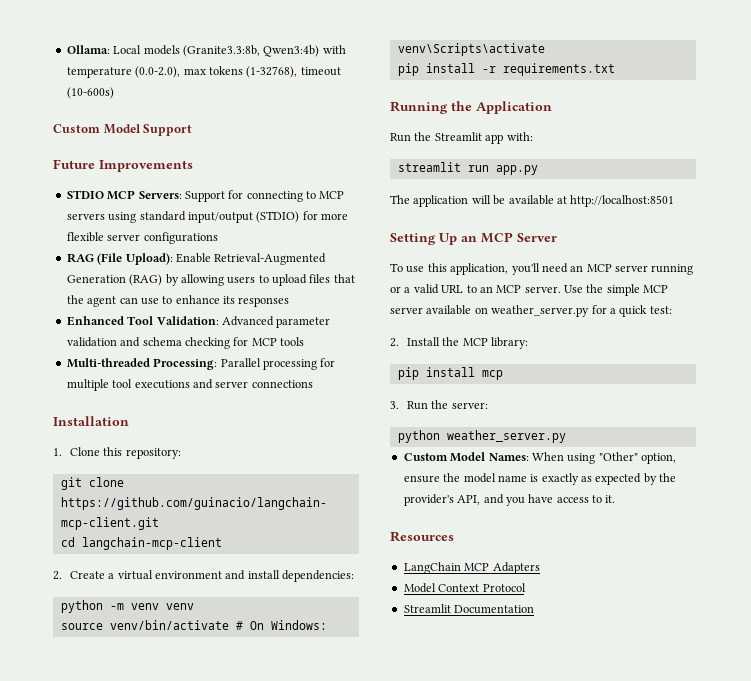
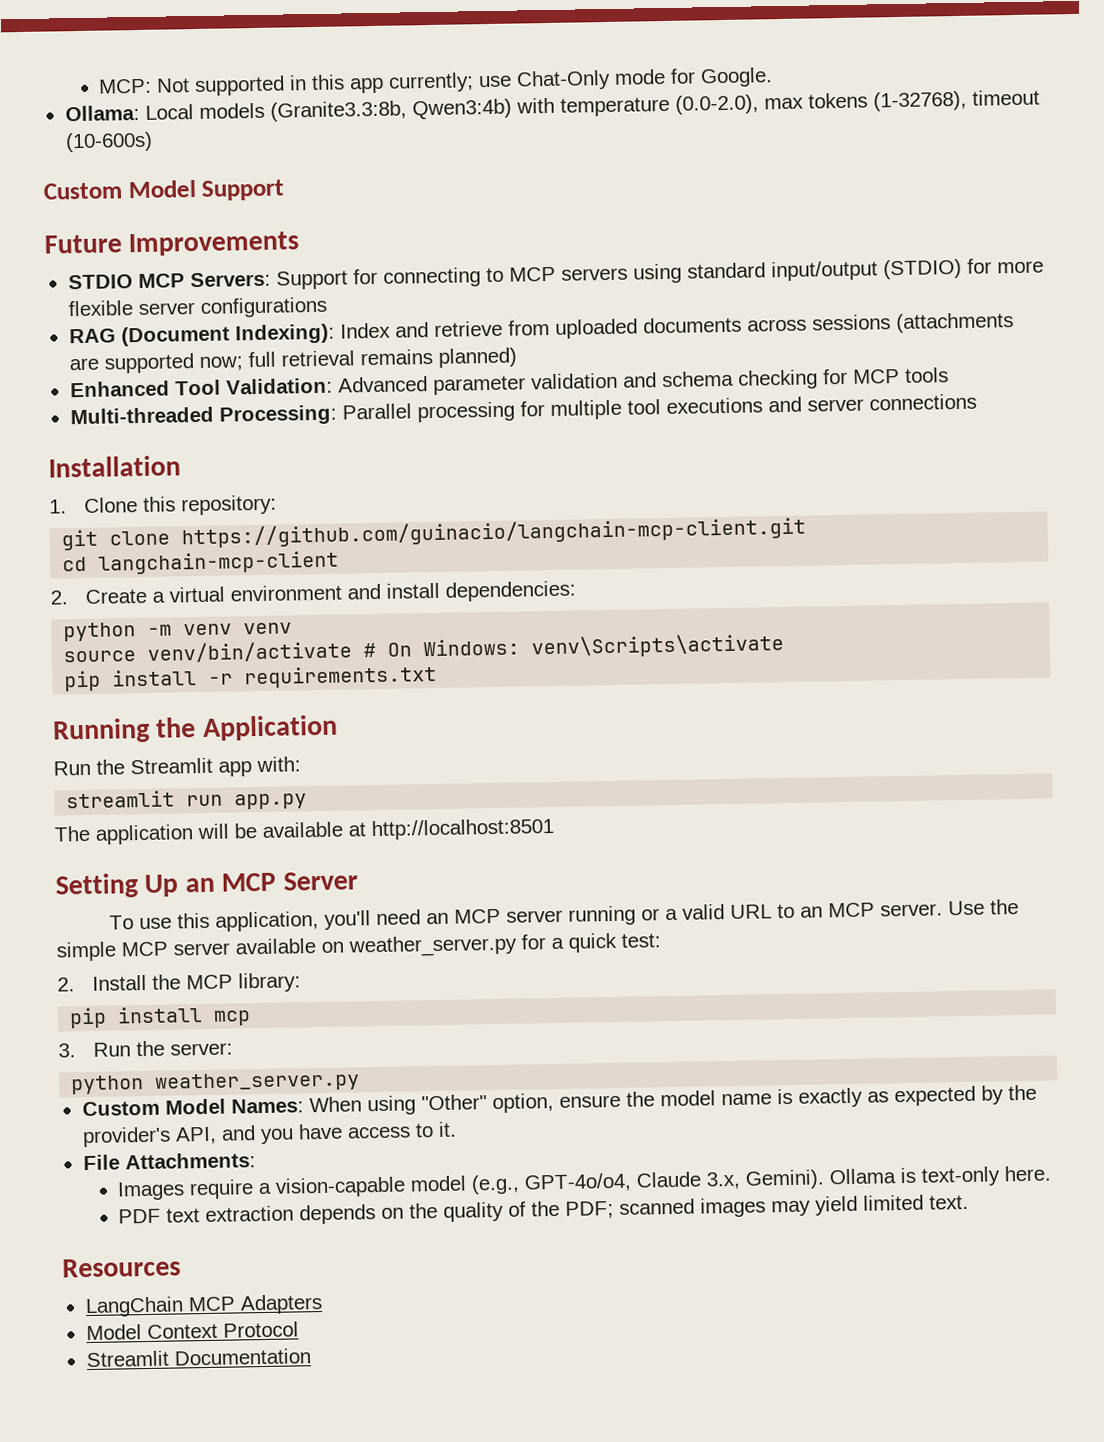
+ MCP: Not supported in this app currently; use Chat-Only mode for Google.
- RAG (File Upload): Enable Retrieval-Augmented Generation (RAG) by allowing users to upload files that the agent can use to enhance its responses
+ RAG (Document Indexing): Index and retrieve from uploaded documents across sessions (attachments are supported now; full retrieval remains planned)
+ File Attachments:
+ Images require a vision-capable model (e.g., GPT-4o/o4, Claude 3.x, Gemini). Ollama is text-only here.
+ PDF text extraction depends on the quality of the PDF; scanned images may yield limited text.

